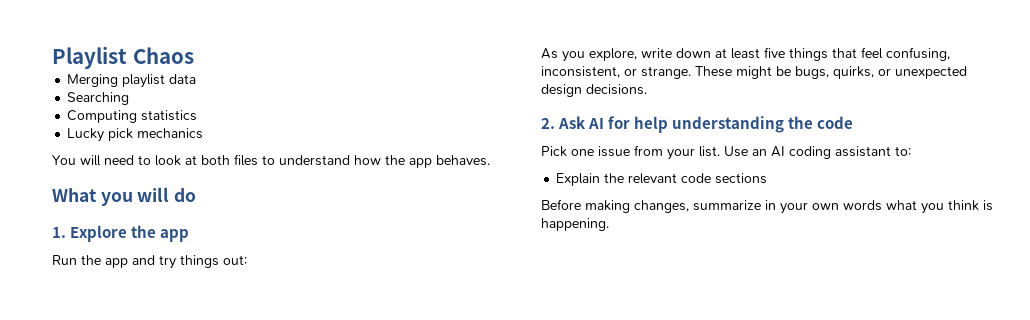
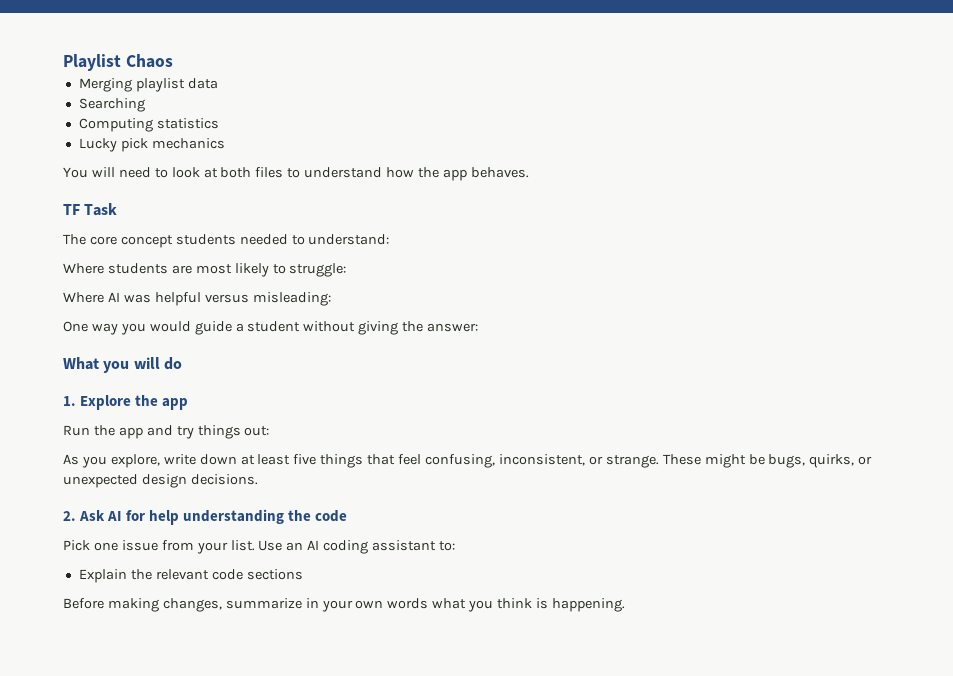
+ TF Task
+ The core concept students needed to understand:
+ Where students are most likely to struggle:
+ Where AI was helpful versus misleading:
+ One way you would guide a student without giving the answer:

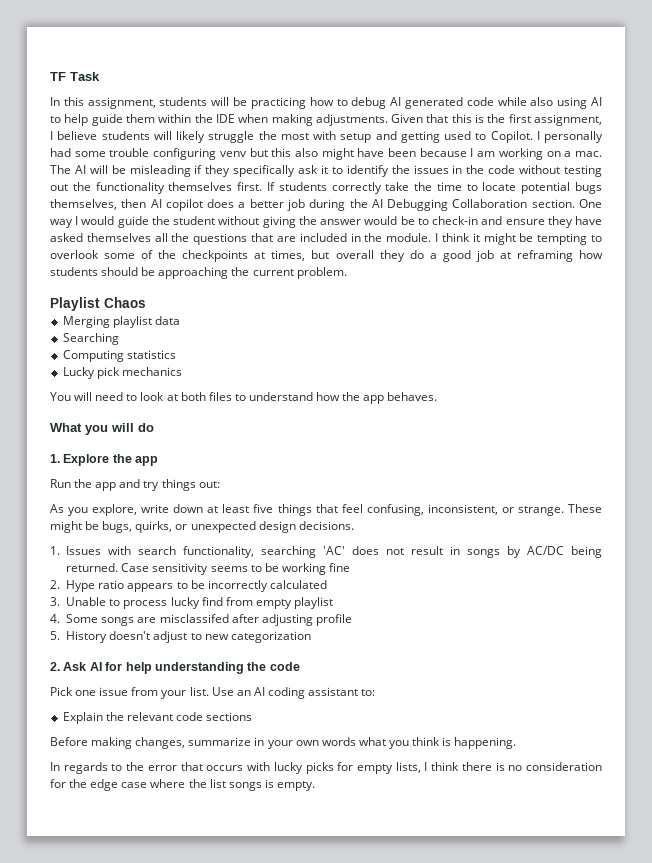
+ TF Task
+ In this assignment, students will be practicing how to debug AI generated code while also using AI to help guide them within the IDE when making adjustments. Given that this is the first assignment, I believe students will likely struggle the most with setup and getting used to Copilot. I personally had some trouble configuring venv but this also might have been because I am working on a mac. The AI will be misleading if they specifically ask it to identify the issues in the code without testing out the functionality themselves first. If students correctly take the time to locate potential bugs themselves, then AI copilot does a better job during the AI Debugging Collaboration section. One way I would guide the student without giving the answer would be to check-in and ensure they have asked themselves all the questions that are included in the module. I think it might be tempting to overlook some of the checkpoints at times, but overall they do a good job at reframing how students should be approaching the current problem.
- TF Task
- The core concept students needed to understand:
- Where students are most likely to struggle:
- Where AI was helpful versus misleading:
- One way you would guide a student without giving the answer:
+ 1. Issues with search functionality, searching 'AC' does not result in songs by AC/DC being returned. Case sensitivity seems to be working fine
+ 2. Hype ratio appears to be incorrectly calculated
+ 3. Unable to process lucky find from empty playlist
+ 4. Some songs are misclassifed after adjusting profile
+ 5. History doesn't adjust to new categorization
+ In regards to the error that occurs with lucky picks for empty lists, I think there is no consideration for the edge case where the list songs is empty.

